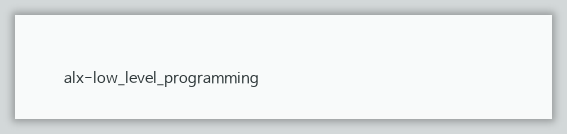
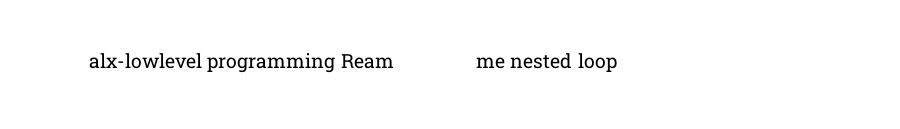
- alx-low_level_programming
+ alx-lowlevel programming Ream me nested loop

